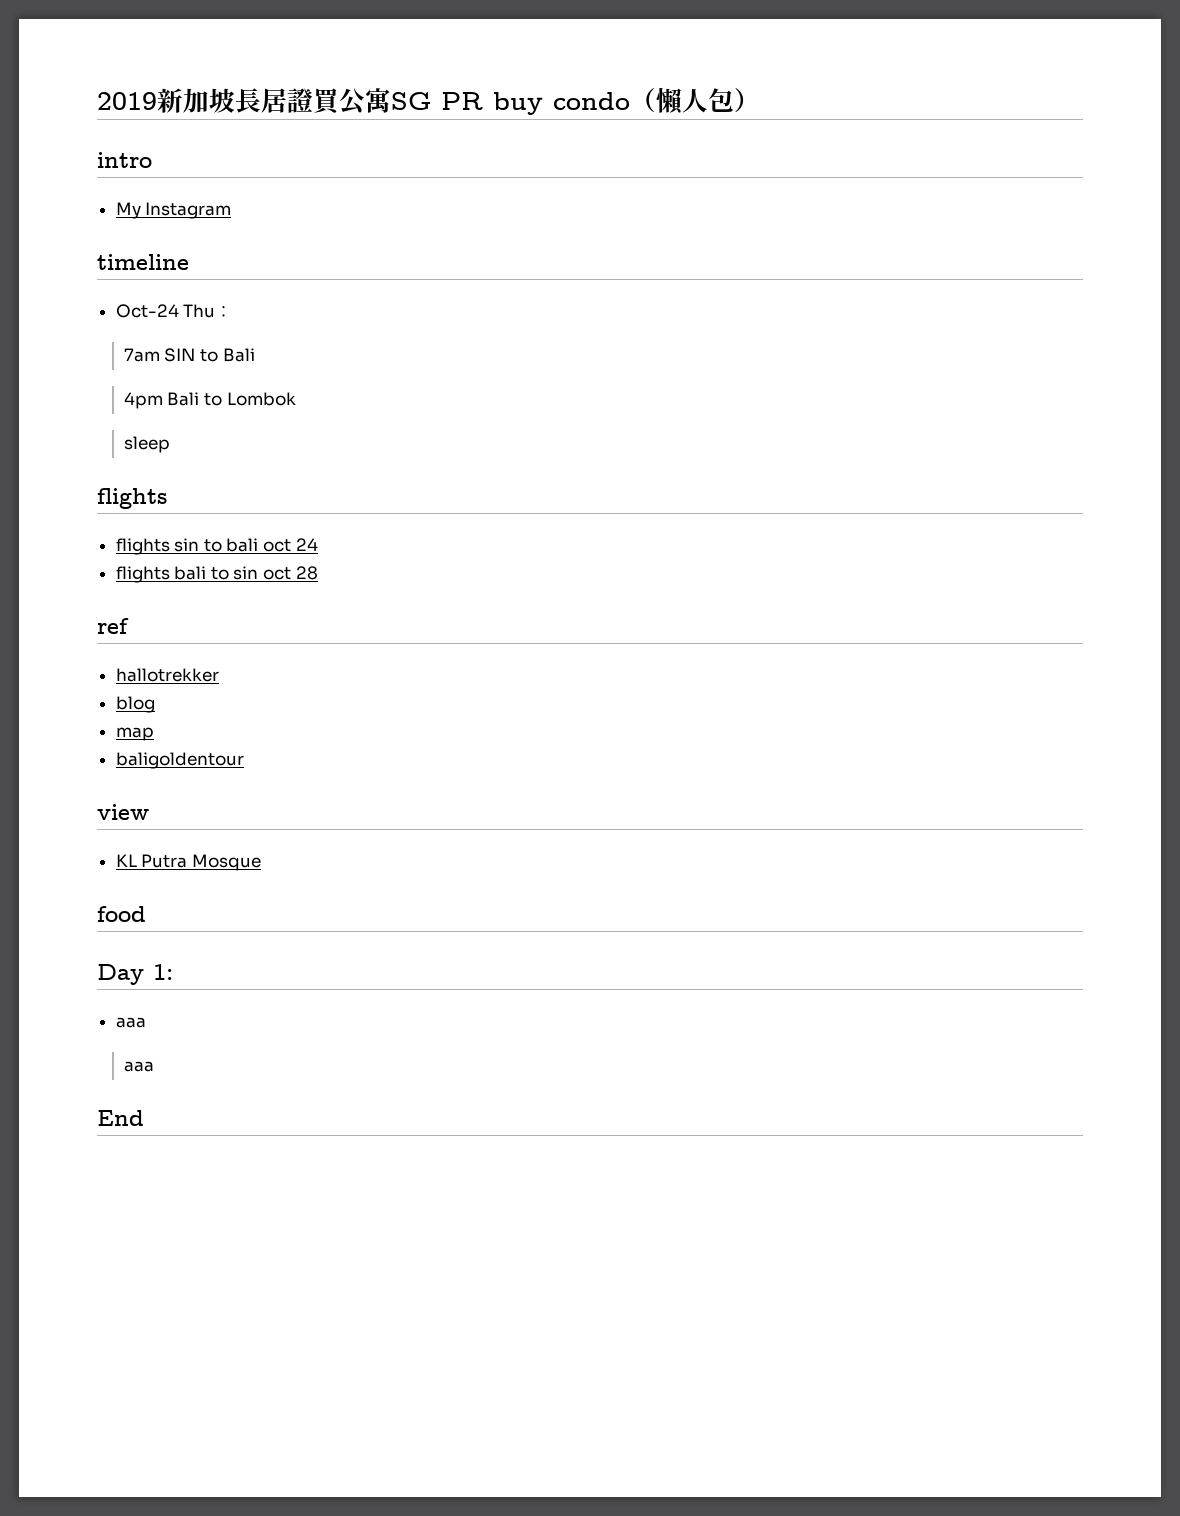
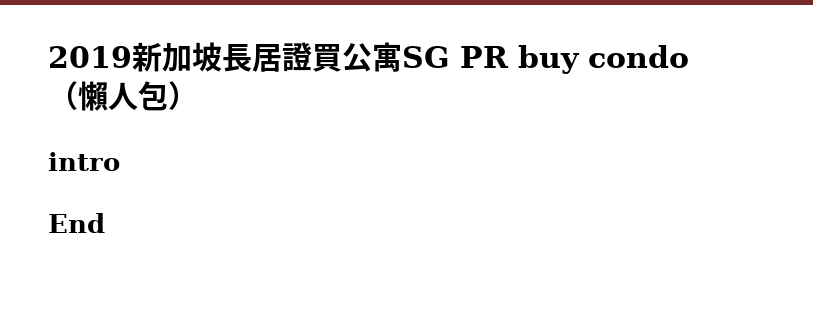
- My Instagram
- timeline
- Oct-24 Thu：
- 7am SIN to Bali
- 4pm Bali to Lombok
- sleep
- flights
- flights sin to bali oct 24
- flights bali to sin oct 28
- ref
- hallotrekker
- blog
- map
- baligoldentour
- view
- KL Putra Mosque
- food
- Day 1:
- aaa
- aaa

